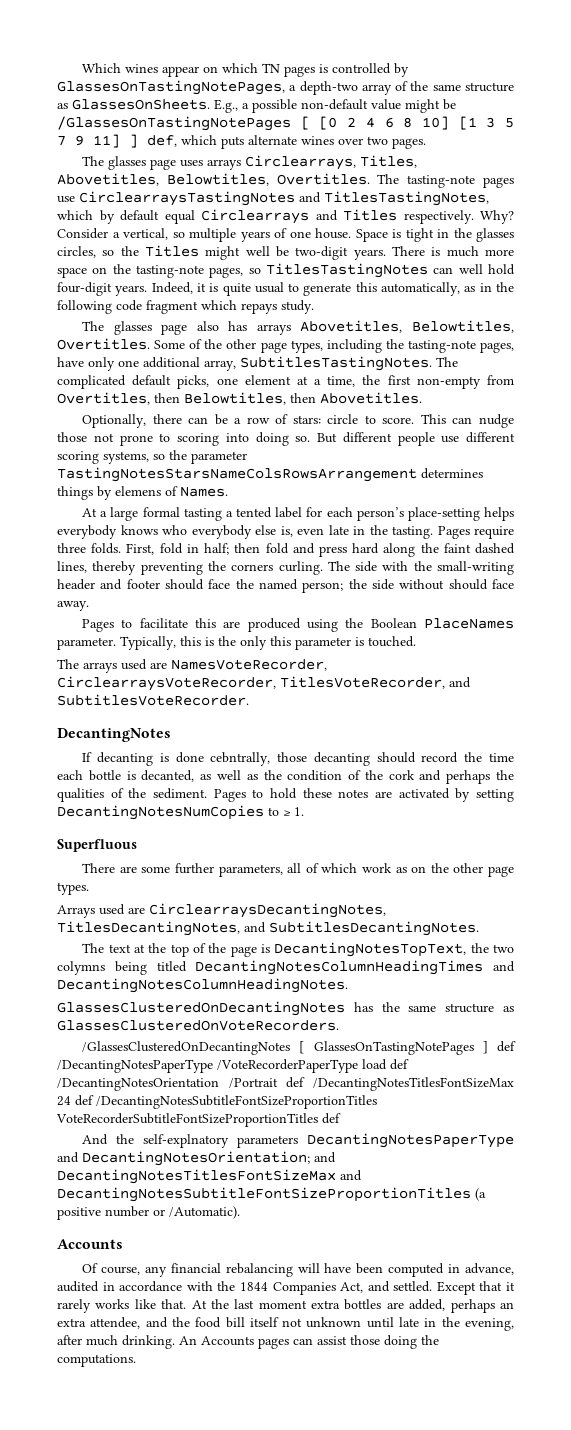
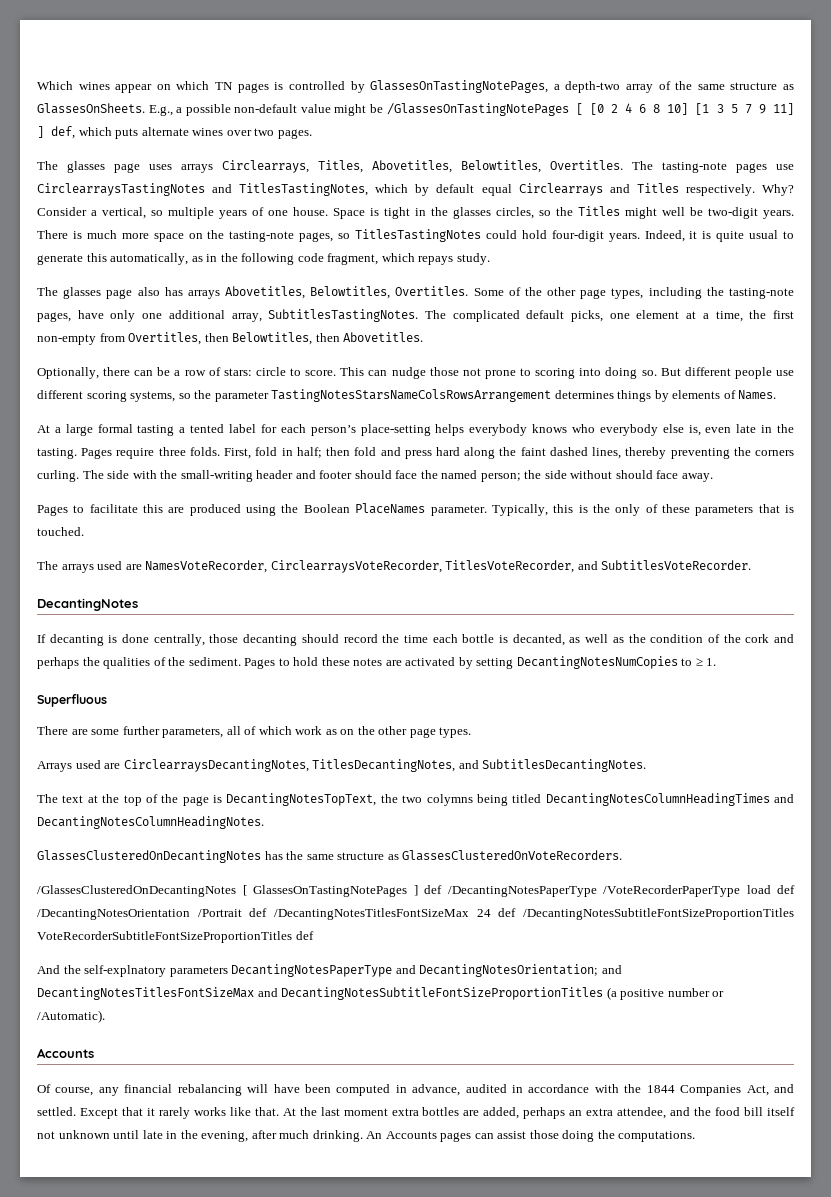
- There is much more space on the tasting-note pages, so TitlesTastingNotes can well hold four-digit years.
+ There is much more space on the tasting-note pages, so TitlesTastingNotes could hold four-digit years.
- Indeed, it is quite usual to generate this automatically, as in the following code fragment which repays study.
+ Indeed, it is quite usual to generate this automatically, as in the following code fragment, which repays study.
- But different people use different scoring systems, so the parameter TastingNotesStarsNameColsRowsArrangement determines things by elemens of Names.
+ But different people use different scoring systems, so the parameter TastingNotesStarsNameColsRowsArrangement determines things by elements of Names.
- Typically, this is the only this parameter is touched.
+ Typically, this is the only of these parameters that is touched.
- If decanting is done cebntrally, those decanting should record the time each bottle is decanted, as well as the condition of the cork and perhaps the qualities of the sediment.
+ If decanting is done centrally, those decanting should record the time each bottle is decanted, as well as the condition of the cork and perhaps the qualities of the sediment.

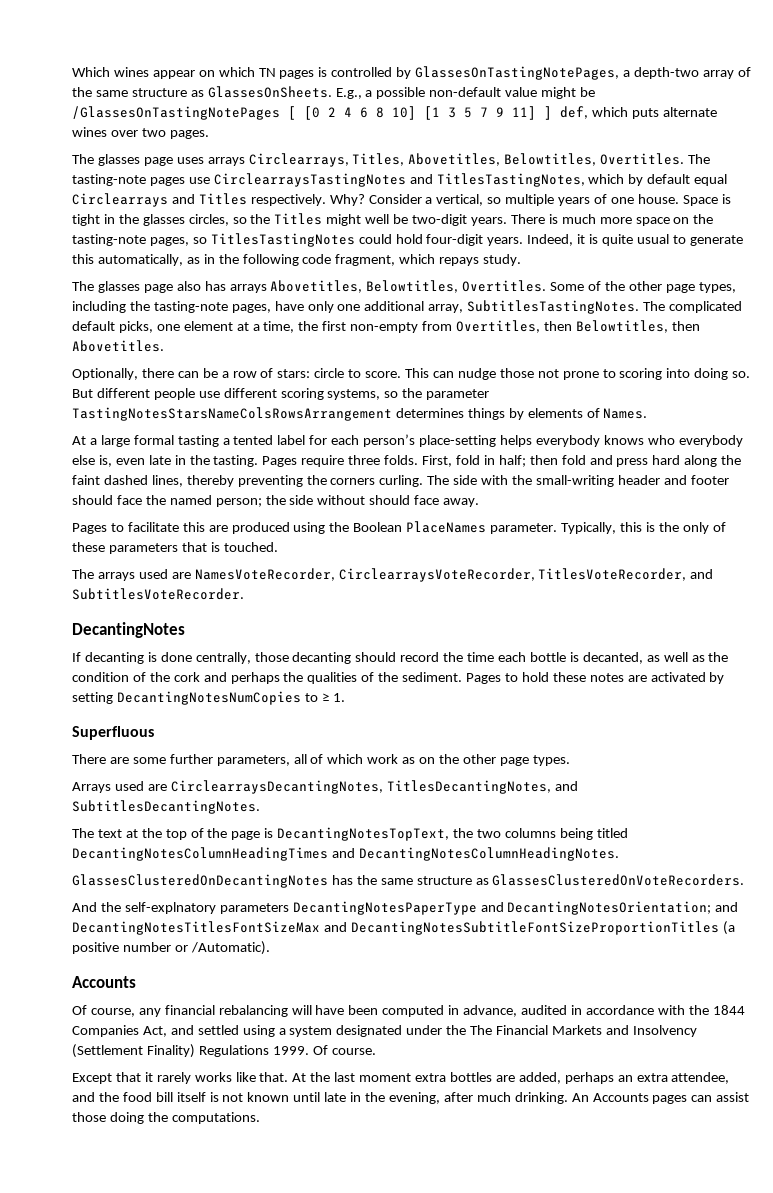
- The text at the top of the page is DecantingNotesTopText, the two colymns being titled DecantingNotesColumnHeadingTimes and DecantingNotesColumnHeadingNotes.
+ The text at the top of the page is DecantingNotesTopText, the two columns being titled DecantingNotesColumnHeadingTimes and DecantingNotesColumnHeadingNotes.
- /GlassesClusteredOnDecantingNotes [ GlassesOnTastingNotePages ] def /DecantingNotesPaperType /VoteRecorderPaperType load def /DecantingNotesOrientation /Portrait def /DecantingNotesTitlesFontSizeMax 24 def /DecantingNotesSubtitleFontSizeProportionTitles VoteRecorderSubtitleFontSizeProportionTitles def
- Of course, any financial rebalancing will have been computed in advance, audited in accordance with the 1844 Companies Act, and settled. Except that it rarely works like that.
+ Of course, any financial rebalancing will have been computed in advance, audited in accordance with the 1844 Companies Act, and settled using a system designated under the The Financial Markets and Insolvency (Settlement Finality) Regulations 1999. Of course.
+ Except that it rarely works like that.
- At the last moment extra bottles are added, perhaps an extra attendee, and the food bill itself not unknown until late in the evening, after much drinking.
+ At the last moment extra bottles are added, perhaps an extra attendee, and the food bill itself is not known until late in the evening, after much drinking.

